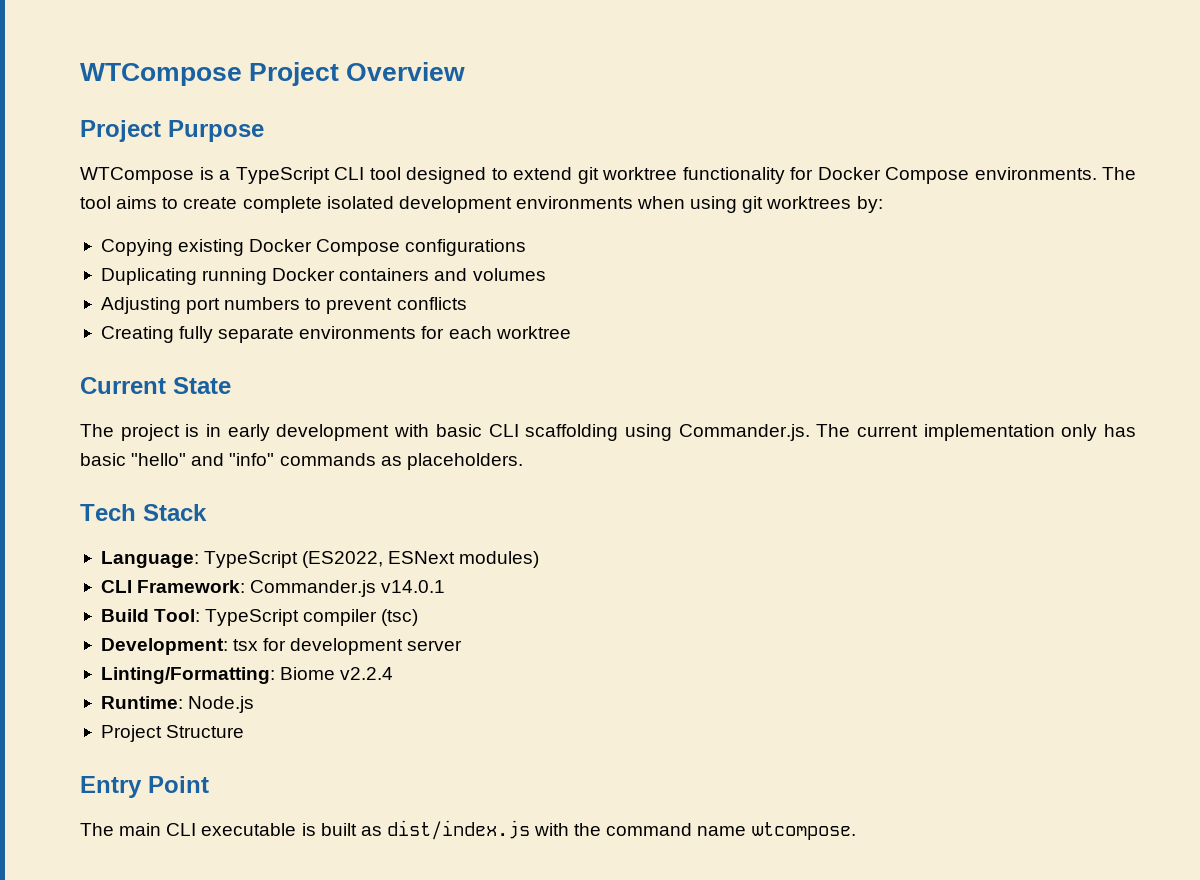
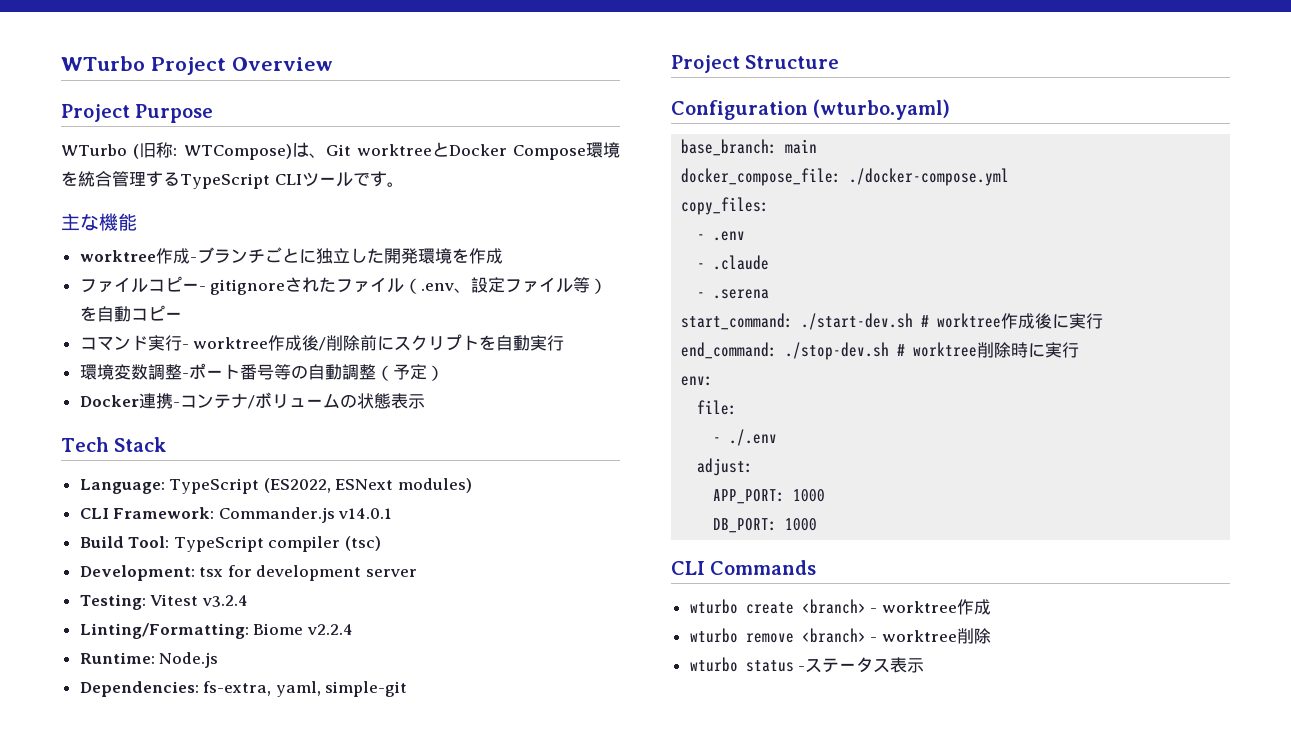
- WTCompose Project Overview
+ WTurbo Project Overview
- WTCompose is a TypeScript CLI tool designed to extend git worktree functionality for Docker Compose environments. The tool aims to create complete isolated development environments when using git worktrees by:
- Copying existing Docker Compose configurations
- Duplicating running Docker containers and volumes
- Adjusting port numbers to prevent conflicts
- Creating fully separate environments for each worktree
- Current State
- The project is in early development with basic CLI scaffolding using Commander.js. The current implementation only has basic "hello" and "info" commands as placeholders.
+ WTurbo (旧称: WTCompose)は、Git worktreeとDocker Compose環境を統合管理するTypeScript CLIツールです。
+ 主な機能
+ worktree作成-ブランチごとに独立した開発環境を作成
+ ファイルコピー- gitignoreされたファイル（.env、設定ファイル等）を自動コピー
+ コマンド実行- worktree作成後/削除前にスクリプトを自動実行
+ 環境変数調整-ポート番号等の自動調整（予定）
+ Docker連携-コンテナ/ボリュームの状態表示
+ Testing: Vitest v3.2.4
+ Dependencies: fs-extra, yaml, simple-git
  Project Structure
- Entry Point
- The main CLI executable is built as dist/index.js with the command name wtcompose.
+ Configuration (wturbo.yaml)
+ base_branch: main
+ docker_compose_file: ./docker-compose.yml
+ copy_files:
+ - .env
+ - .claude
+ - .serena
+ start_command: ./start-dev.sh # worktree作成後に実行
+ end_command: ./stop-dev.sh # worktree削除時に実行
+ env:
+ file:
+ - ./.env
+ adjust:
+ APP_PORT: 1000
+ DB_PORT: 1000
+ CLI Commands
+ wturbo create <branch> - worktree作成
+ wturbo remove <branch> - worktree削除
+ wturbo status -ステータス表示

